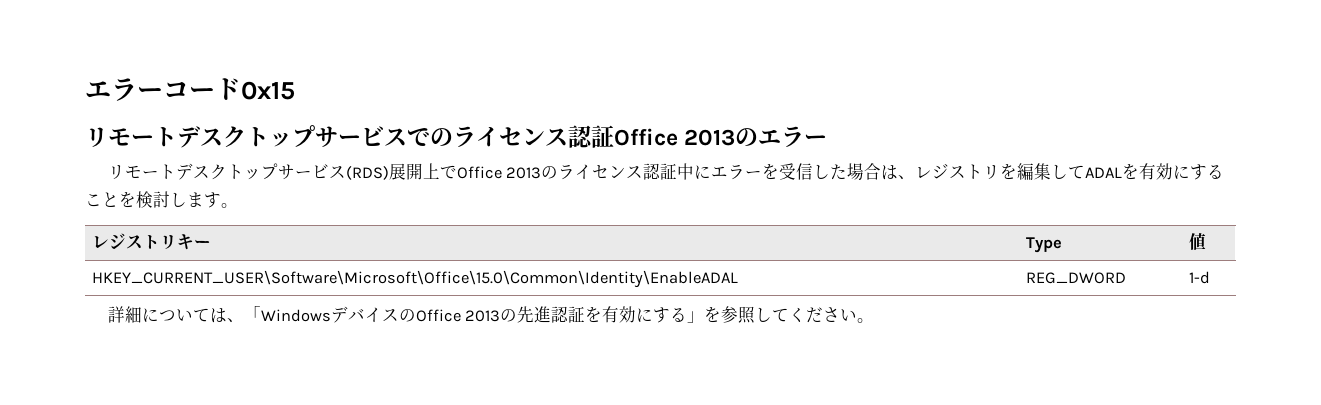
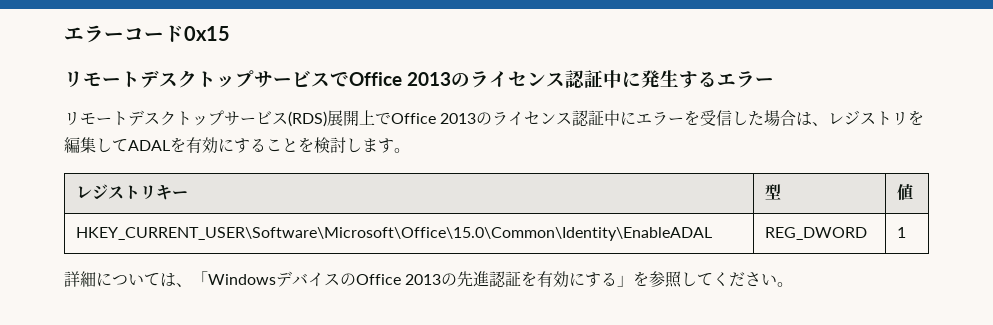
- リモートデスクトップサービスでのライセンス認証Office 2013のエラー
+ リモートデスクトップサービスでOffice 2013のライセンス認証中に発生するエラー
- レジストリキー | Type | 値
+ レジストリキー | 型 | 値
- HKEY_CURRENT_USER\Software\Microsoft\Office\15.0\Common\Identity\EnableADAL | REG_DWORD | 1-d
+ HKEY_CURRENT_USER\Software\Microsoft\Office\15.0\Common\Identity\EnableADAL | REG_DWORD | 1

